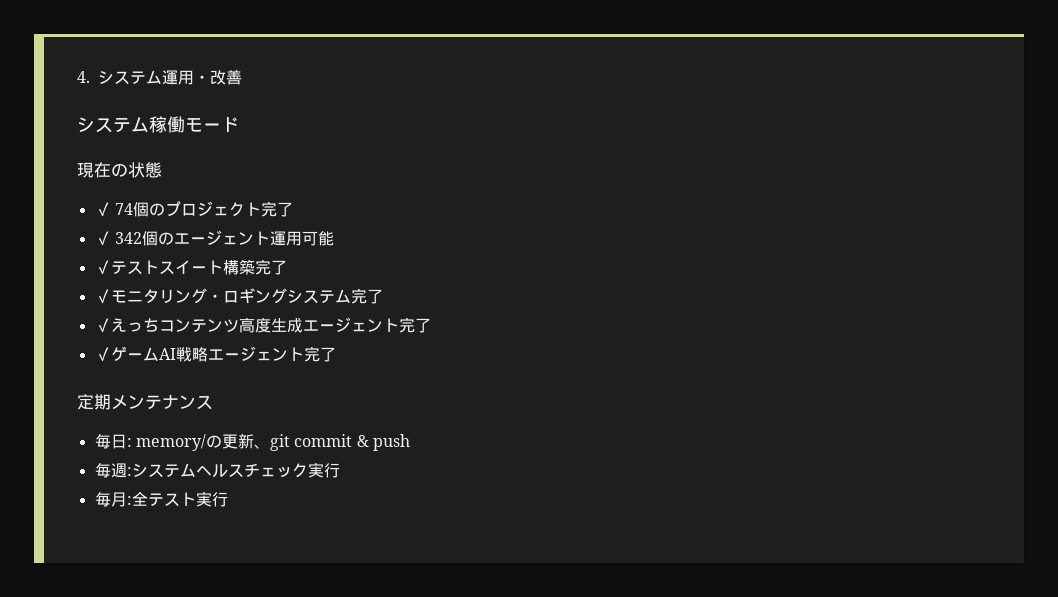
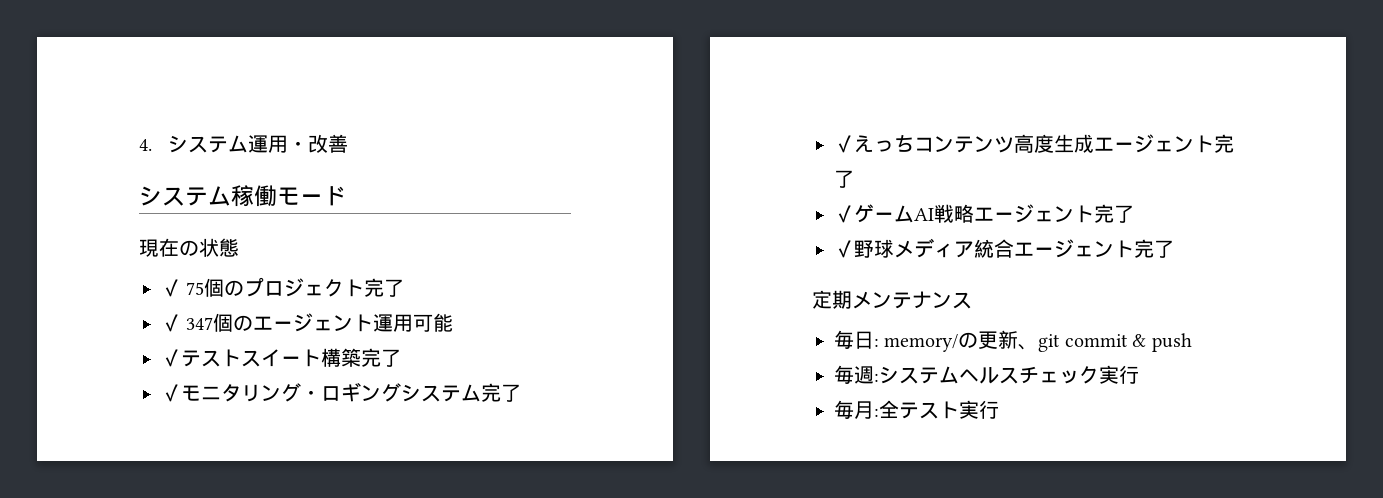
- ✓ 74個のプロジェクト完了
+ ✓ 75個のプロジェクト完了
- ✓ 342個のエージェント運用可能
+ ✓ 347個のエージェント運用可能
+ ✓野球メディア統合エージェント完了

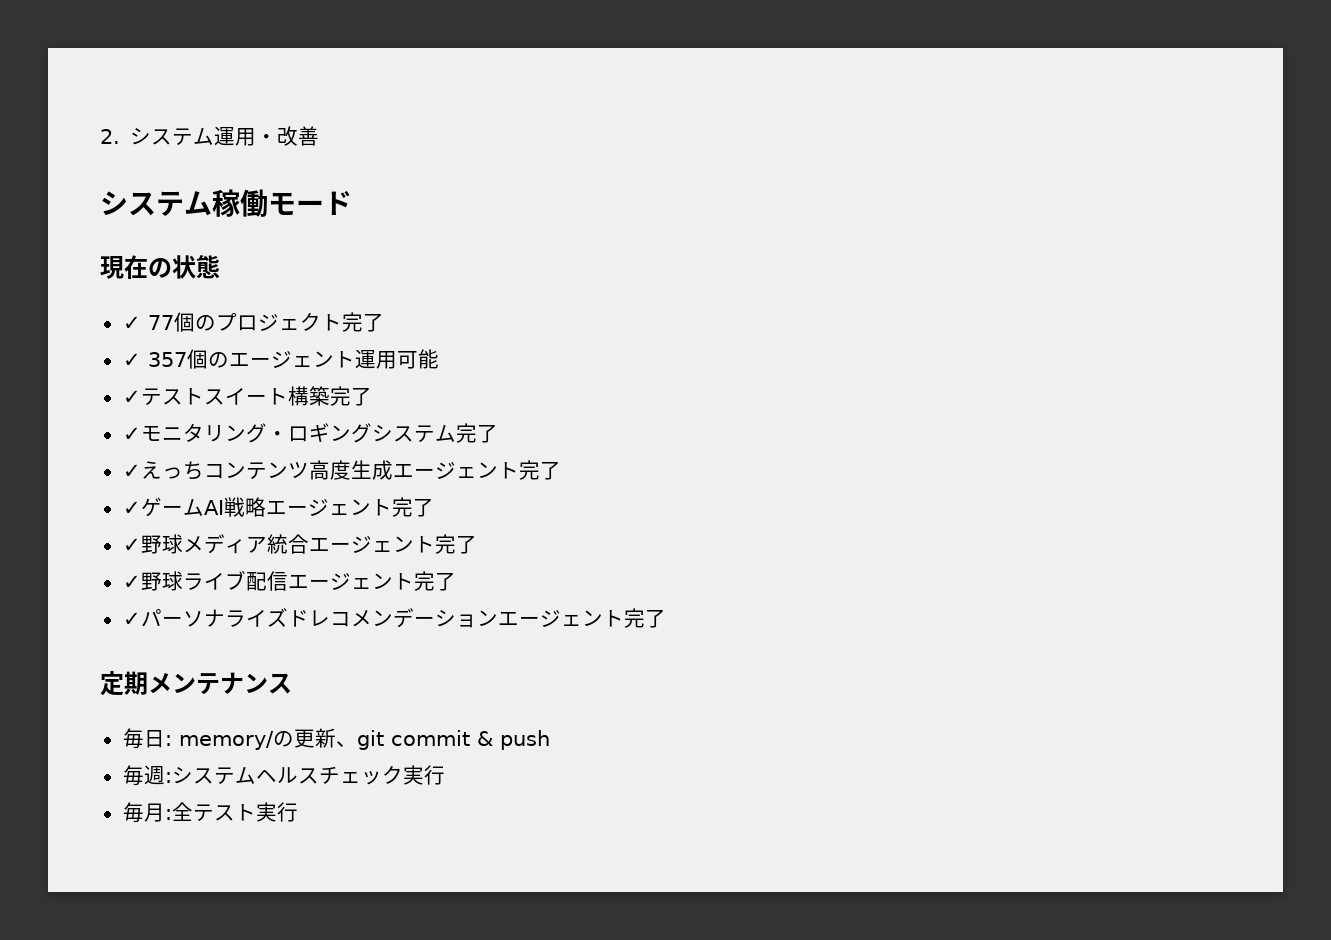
- 4.システム運用・改善
+ 2.システム運用・改善
- ✓ 75個のプロジェクト完了
+ ✓ 77個のプロジェクト完了
- ✓ 347個のエージェント運用可能
+ ✓ 357個のエージェント運用可能
+ ✓野球ライブ配信エージェント完了
+ ✓パーソナライズドレコメンデーションエージェント完了

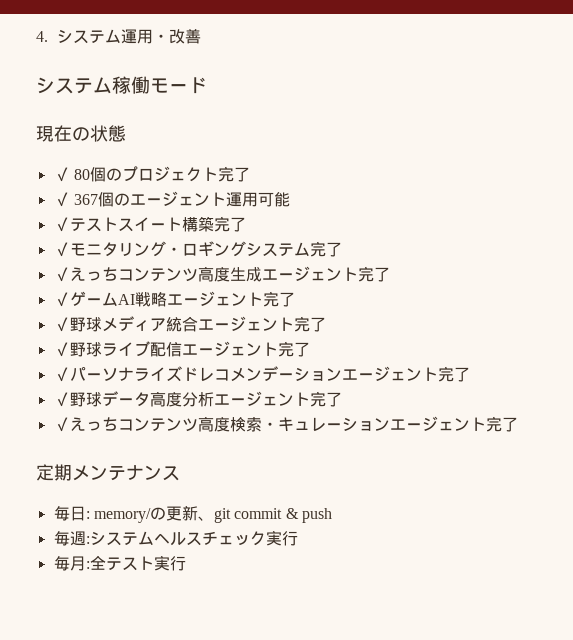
- 2.システム運用・改善
+ 4.システム運用・改善
- ✓ 77個のプロジェクト完了
+ ✓ 80個のプロジェクト完了
- ✓ 357個のエージェント運用可能
+ ✓ 367個のエージェント運用可能
+ ✓野球データ高度分析エージェント完了
+ ✓えっちコンテンツ高度検索・キュレーションエージェント完了

